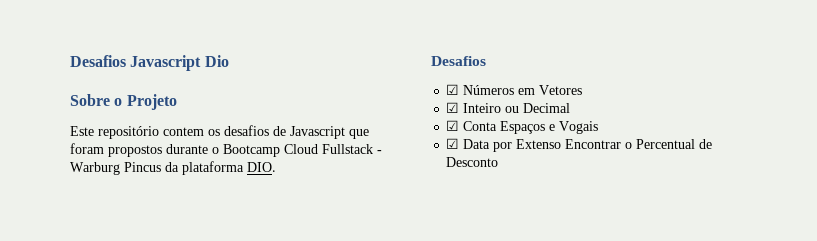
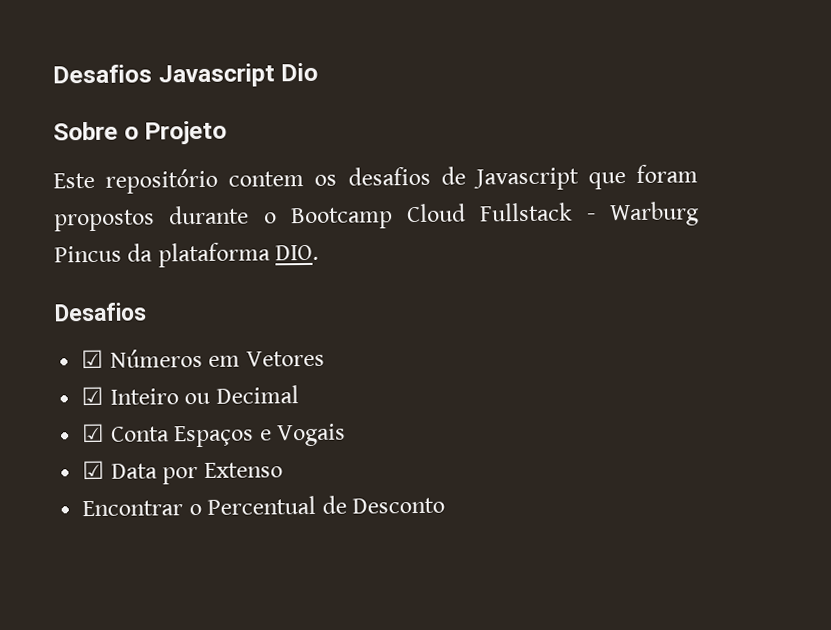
- ☑ Data por Extenso Encontrar o Percentual de Desconto
+ ☑ Data por Extenso
+ Encontrar o Percentual de Desconto

